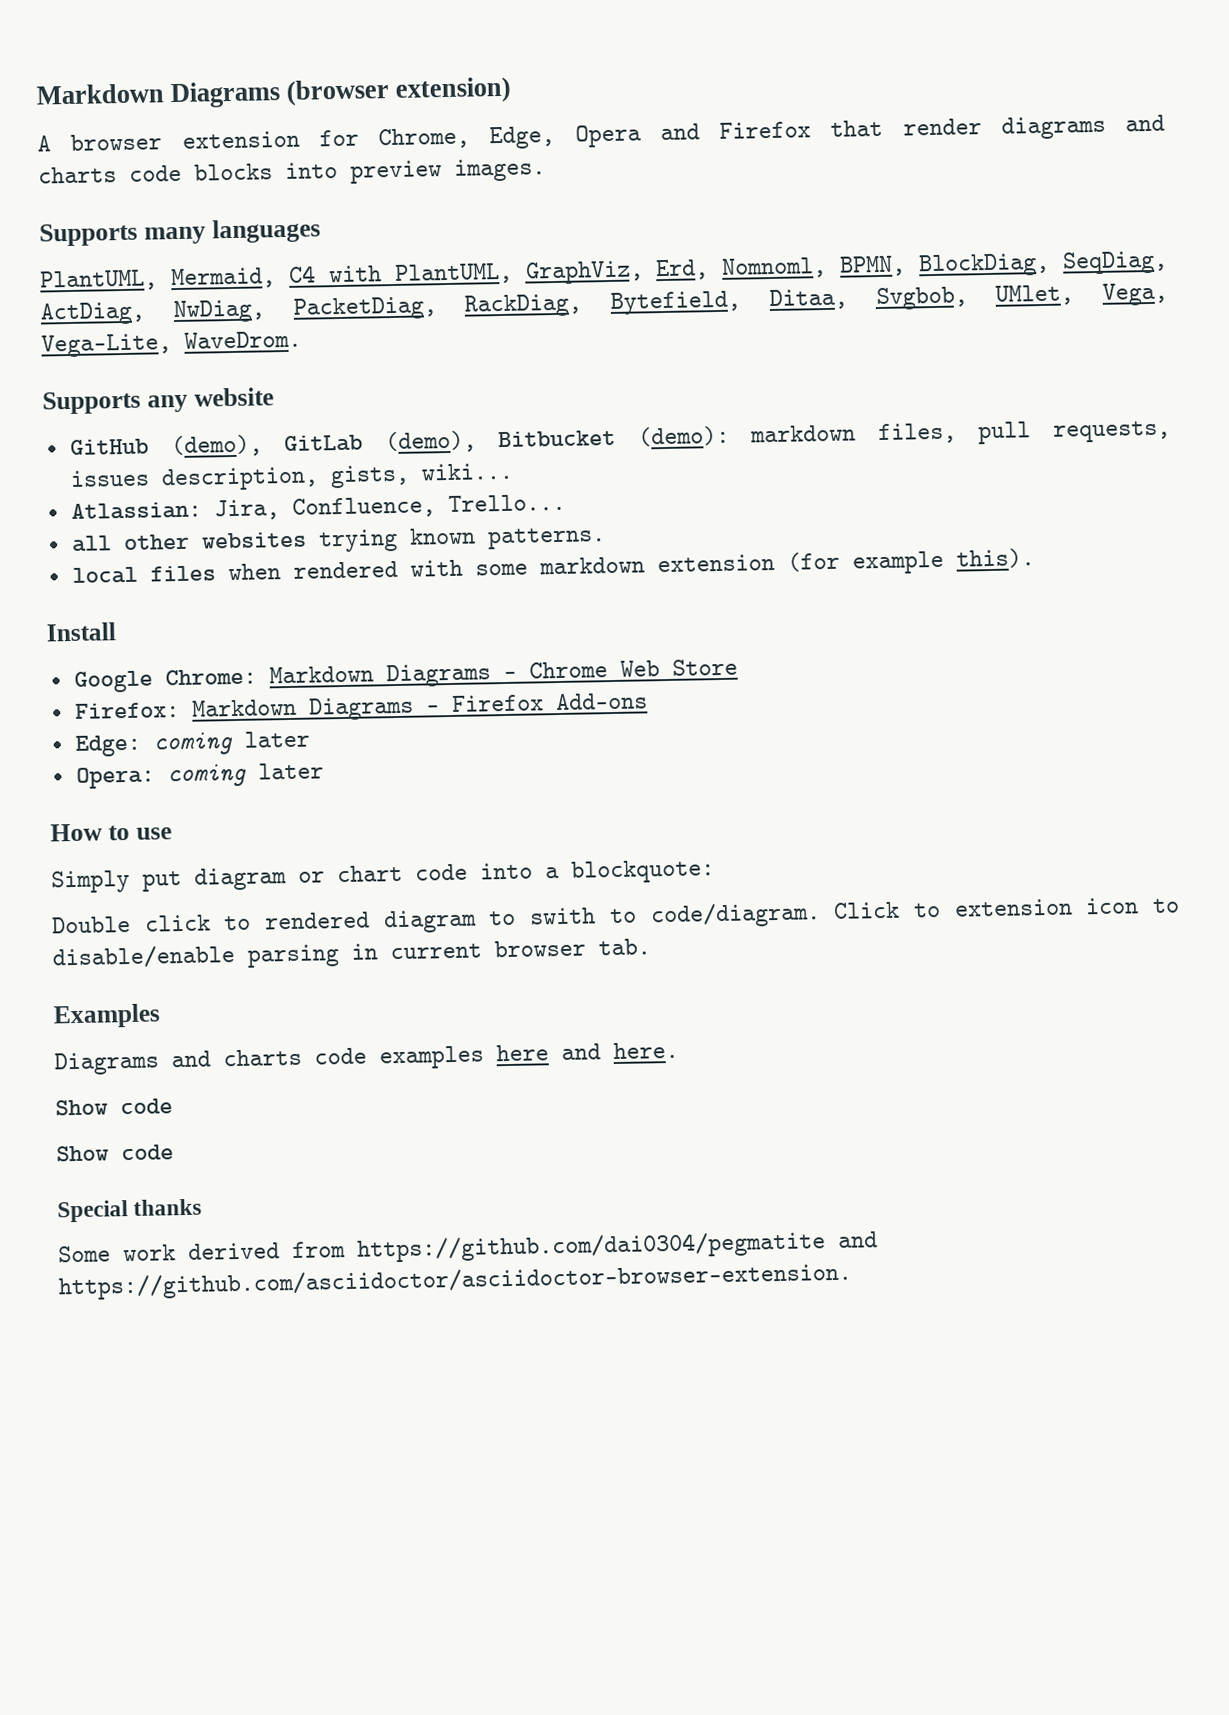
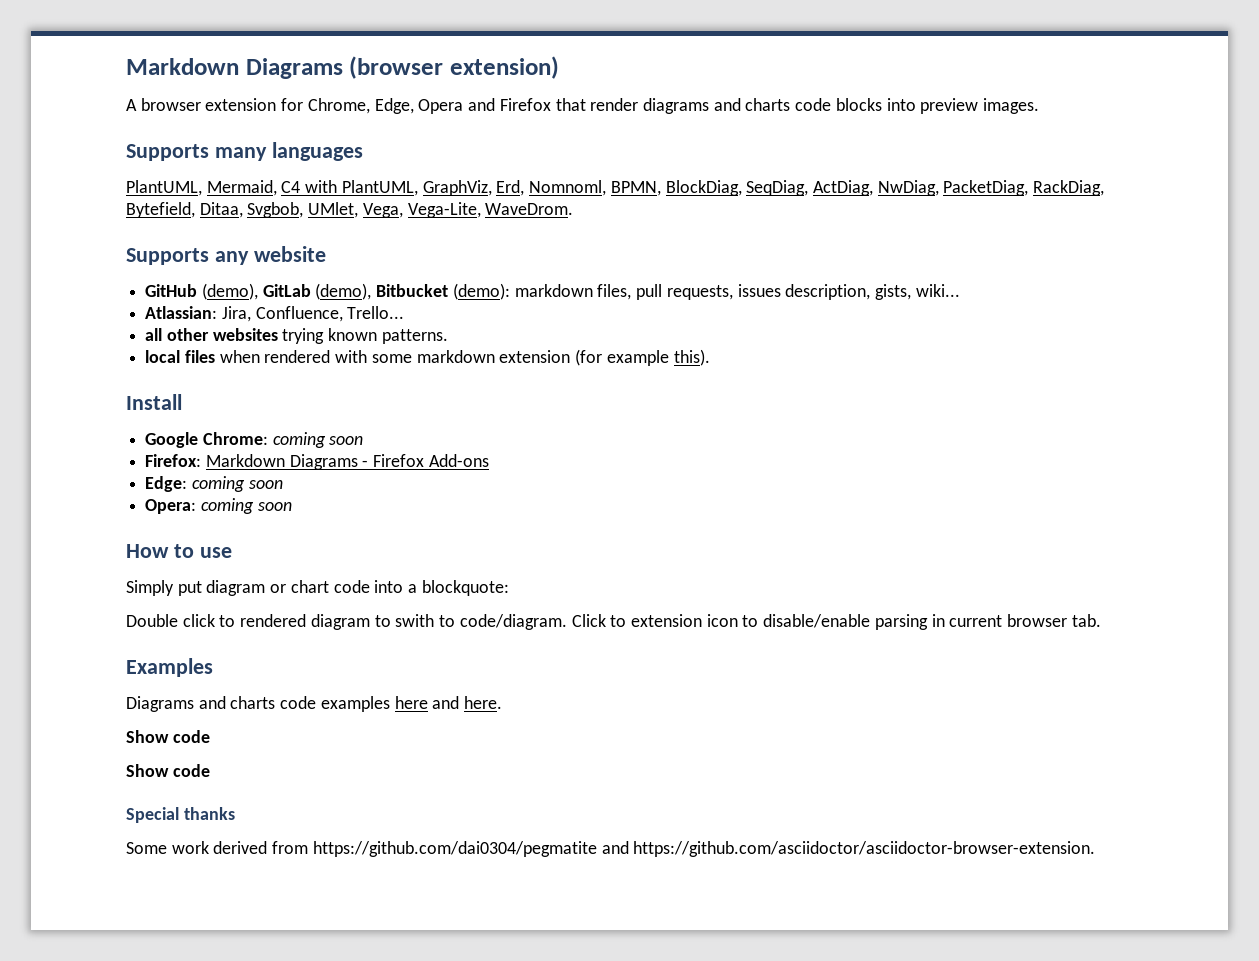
- Google Chrome: Markdown Diagrams - Chrome Web Store
+ Google Chrome: coming soon
- Edge: coming later
+ Edge: coming soon
- Opera: coming later
+ Opera: coming soon

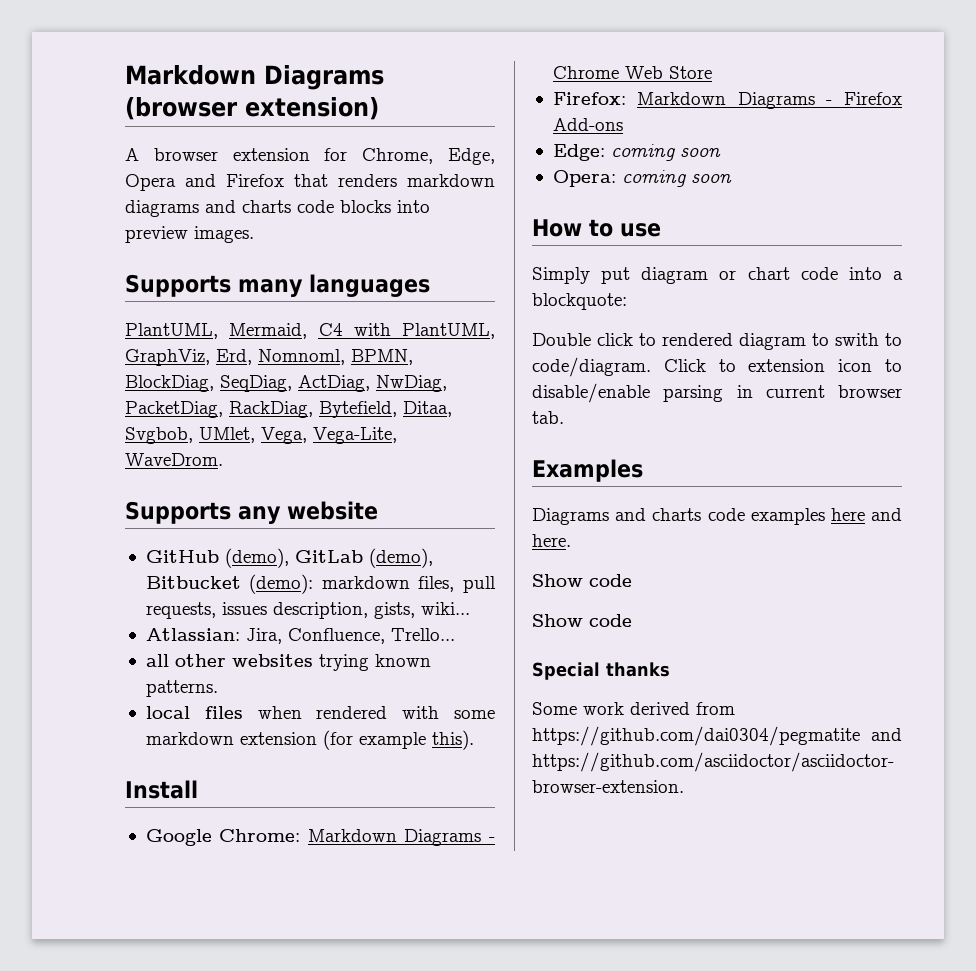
- A browser extension for Chrome, Edge, Opera and Firefox that render diagrams and charts code blocks into preview images.
+ A browser extension for Chrome, Edge, Opera and Firefox that renders markdown diagrams and charts code blocks into preview images.
- Google Chrome: coming soon
+ Google Chrome: Markdown Diagrams - Chrome Web Store

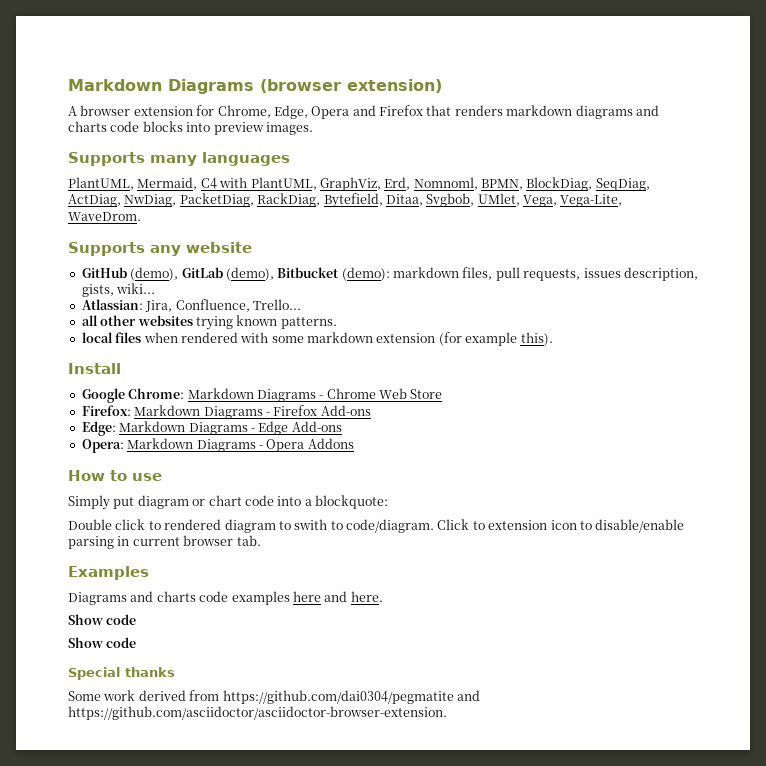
- Edge: coming soon
- Opera: coming soon
+ Edge: Markdown Diagrams - Edge Add-ons
+ Opera: Markdown Diagrams - Opera Addons

